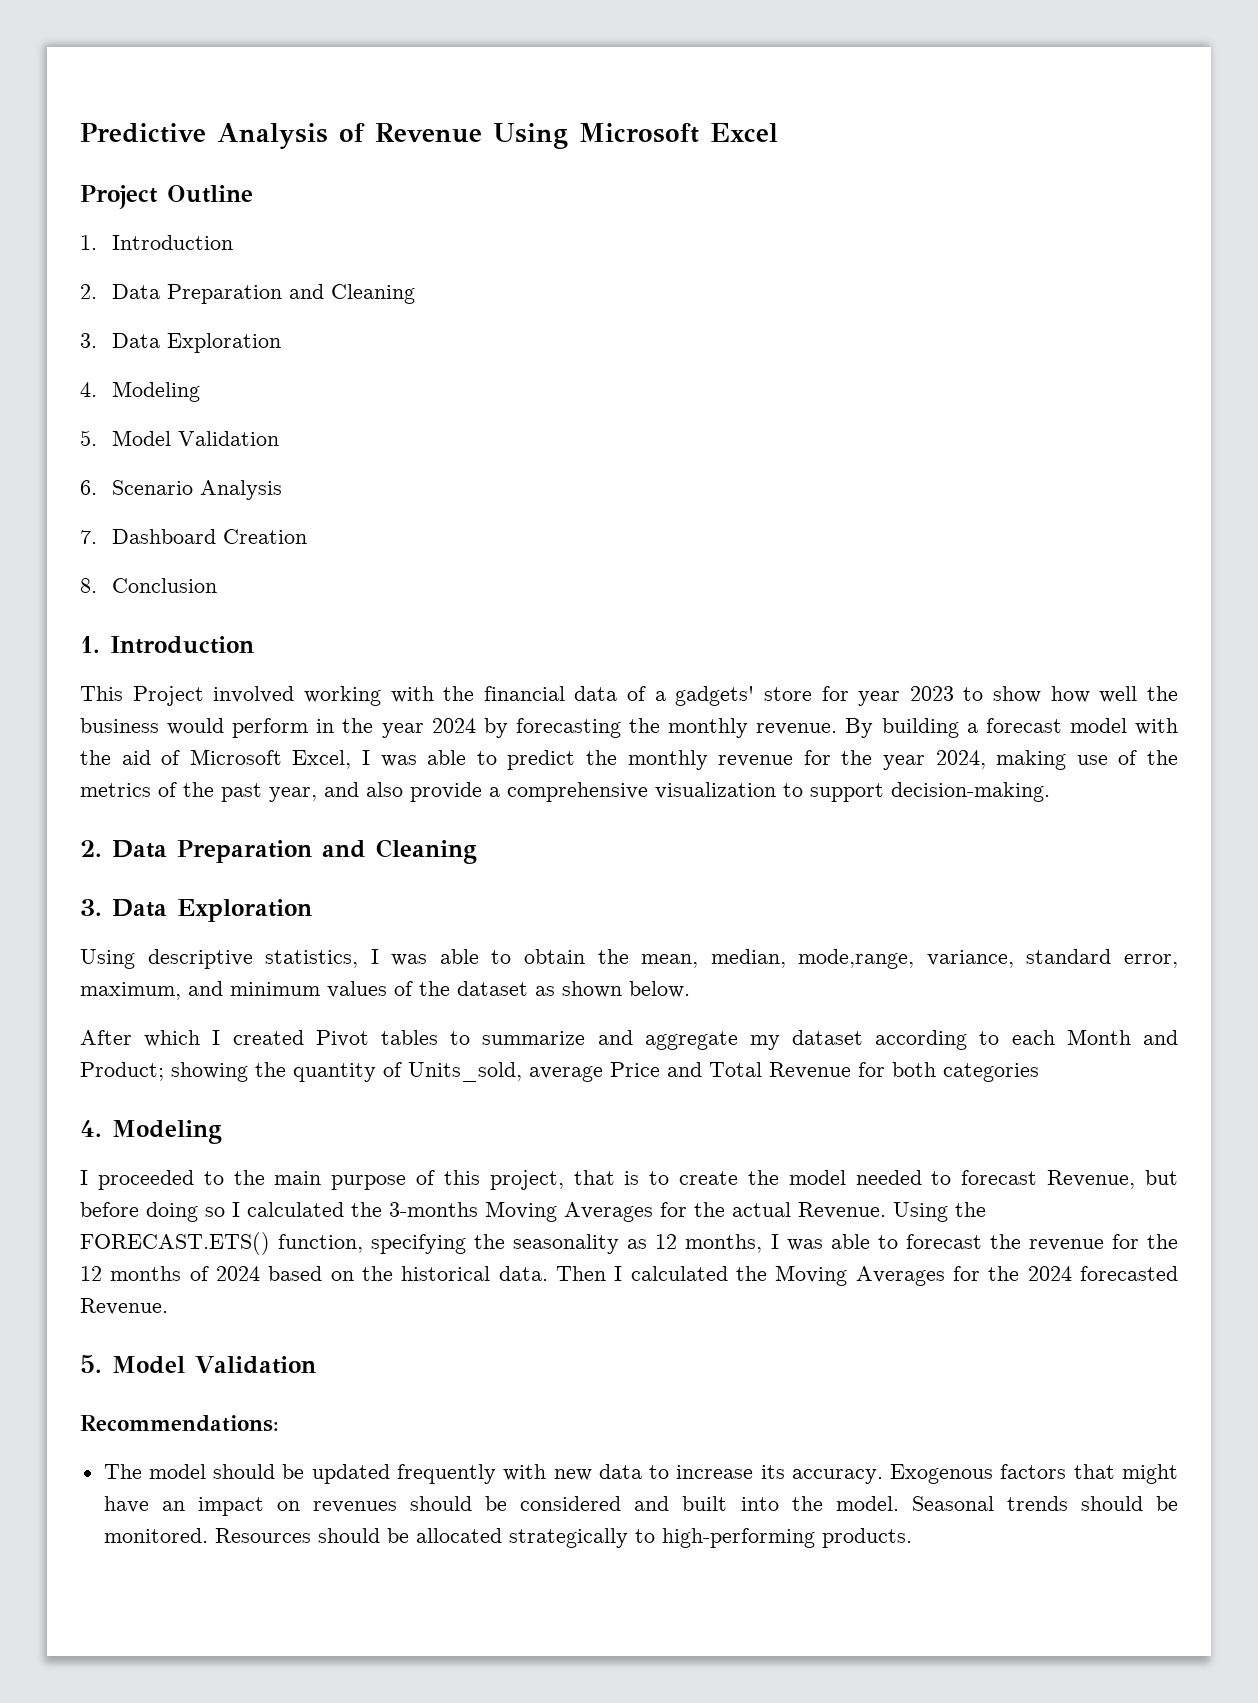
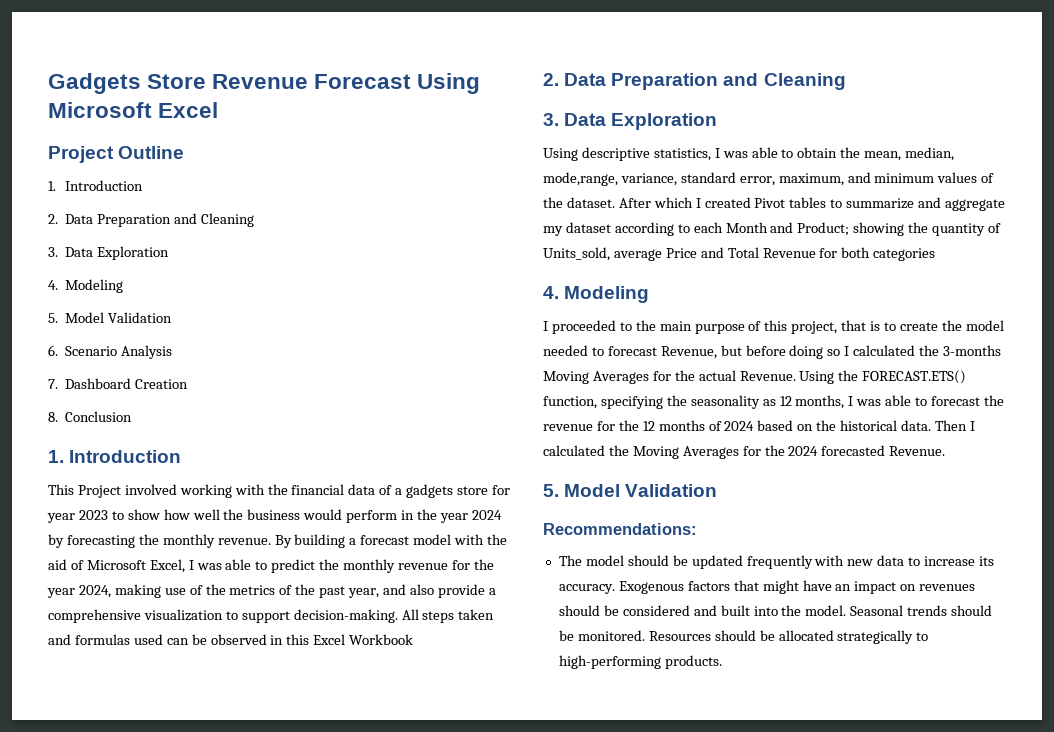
- Predictive Analysis of Revenue Using Microsoft Excel
+ Gadgets Store Revenue Forecast Using Microsoft Excel
- This Project involved working with the financial data of a gadgets' store for year 2023 to show how well the business would perform in the year 2024 by forecasting the monthly revenue.
+ This Project involved working with the financial data of a gadgets store for year 2023 to show how well the business would perform in the year 2024 by forecasting the monthly revenue.
+ All steps taken and formulas used can be observed in this Excel Workbook
- Using descriptive statistics, I was able to obtain the mean, median, mode,range, variance, standard error, maximum, and minimum values of the dataset as shown below.
- After which I created Pivot tables to summarize and aggregate my dataset according to each Month and Product; showing the quantity of Units_sold, average Price and Total Revenue for both categories
+ Using descriptive statistics, I was able to obtain the mean, median, mode,range, variance, standard error, maximum, and minimum values of the dataset. After which I created Pivot tables to summarize and aggregate my dataset according to each Month and Product; showing the quantity of Units_sold, average Price and Total Revenue for both categories

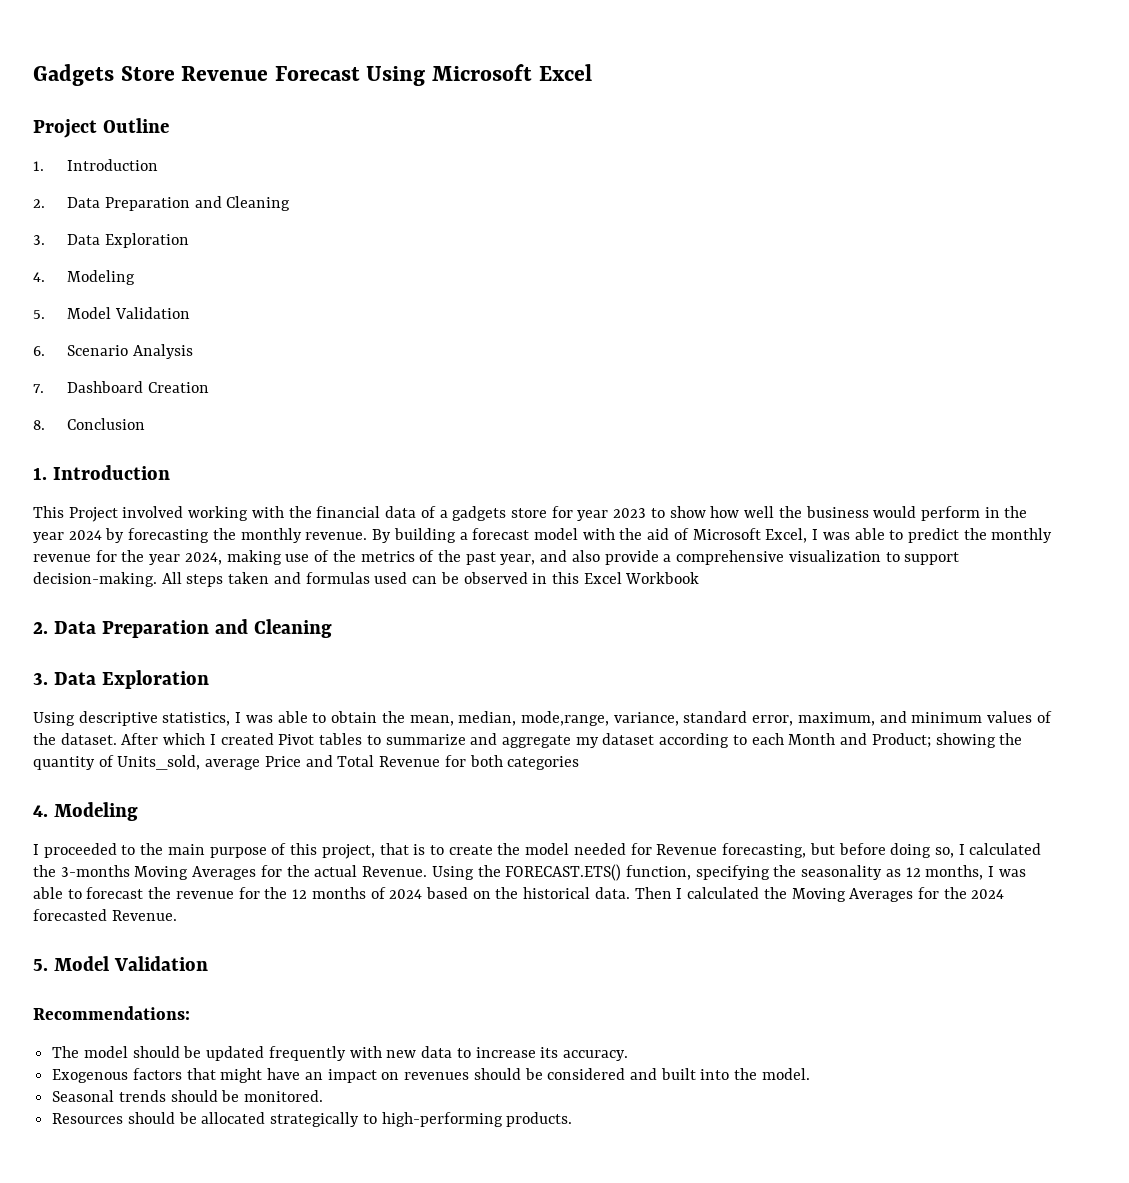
- I proceeded to the main purpose of this project, that is to create the model needed to forecast Revenue, but before doing so I calculated the 3-months Moving Averages for the actual Revenue.
+ I proceeded to the main purpose of this project, that is to create the model needed for Revenue forecasting, but before doing so, I calculated the 3-months Moving Averages for the actual Revenue.
- The model should be updated frequently with new data to increase its accuracy. Exogenous factors that might have an impact on revenues should be considered and built into the model. Seasonal trends should be monitored. Resources should be allocated strategically to high-performing products.
+ The model should be updated frequently with new data to increase its accuracy.
+ Exogenous factors that might have an impact on revenues should be considered and built into the model.
+ Seasonal trends should be monitored.
+ Resources should be allocated strategically to high-performing products.

